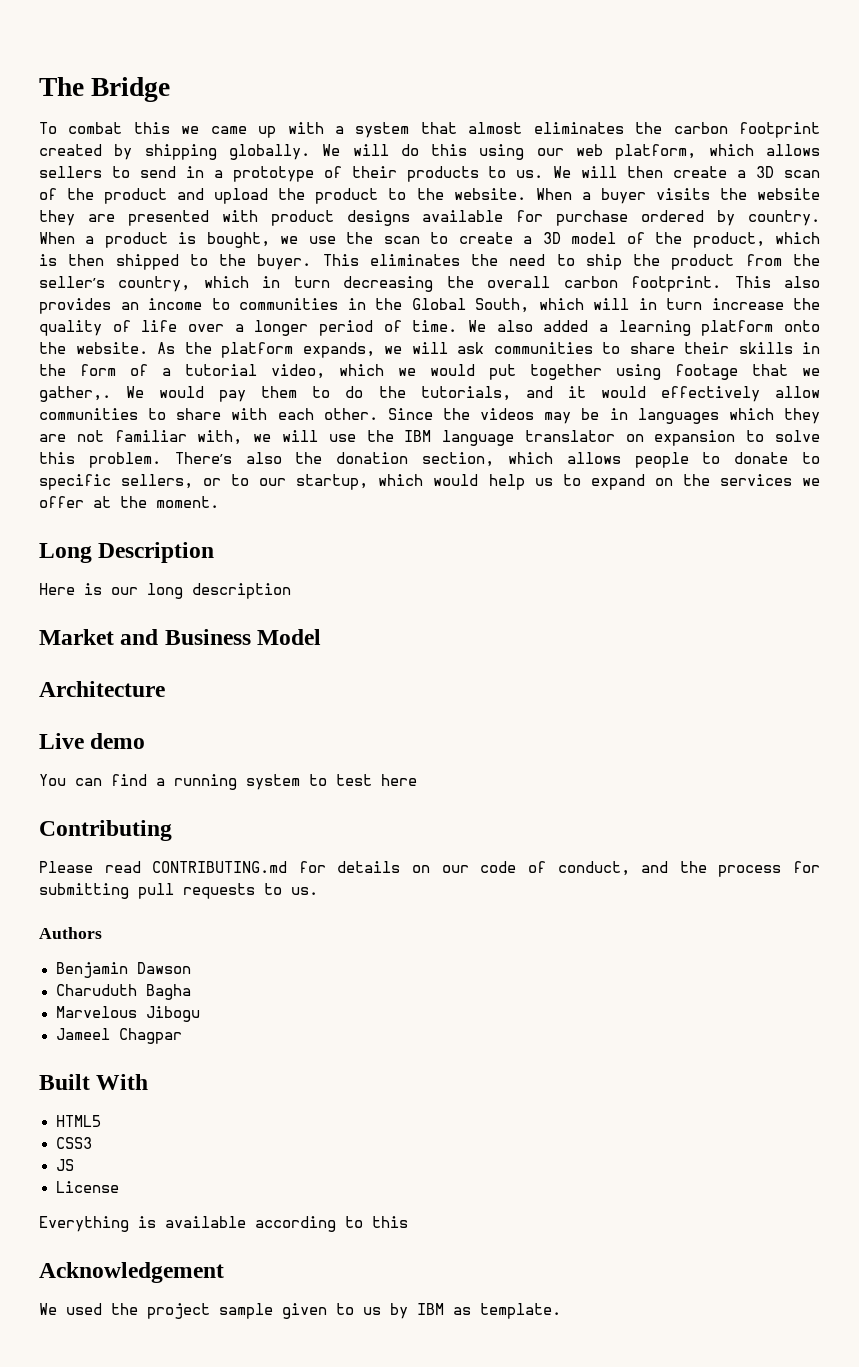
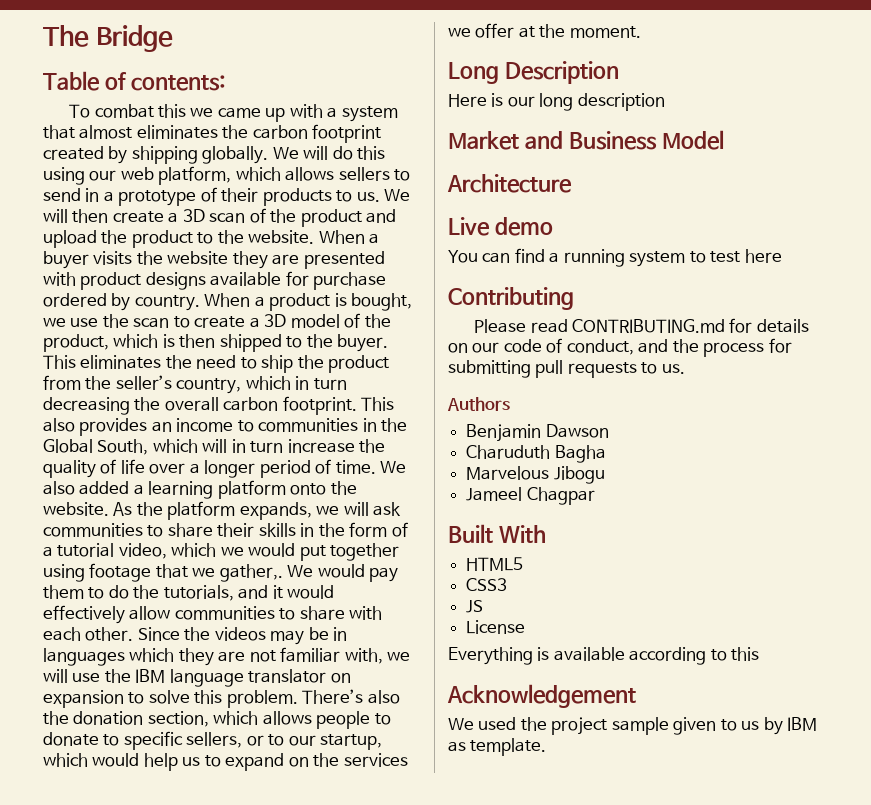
+ Table of contents:

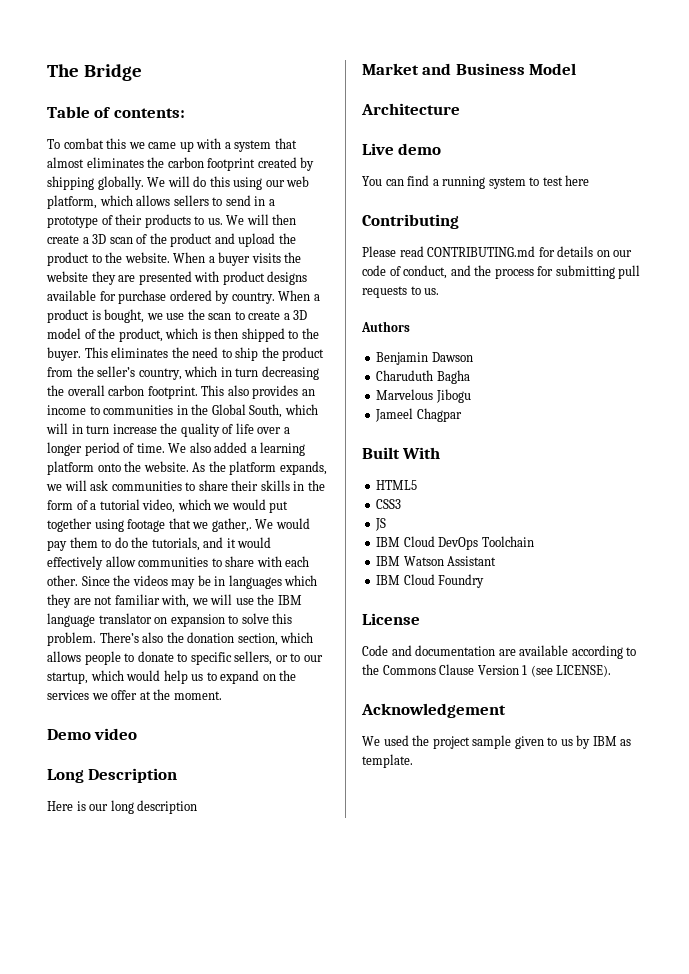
+ Demo video
+ IBM Cloud DevOps Toolchain
+ IBM Watson Assistant
+ IBM Cloud Foundry
  License
- Everything is available according to this
+ Code and documentation are available according to the Commons Clause Version 1 (see LICENSE).

